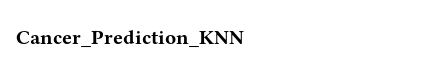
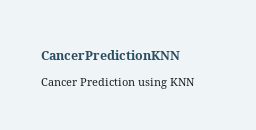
- Cancer_Prediction_KNN
+ CancerPredictionKNN
+ Cancer Prediction using KNN

